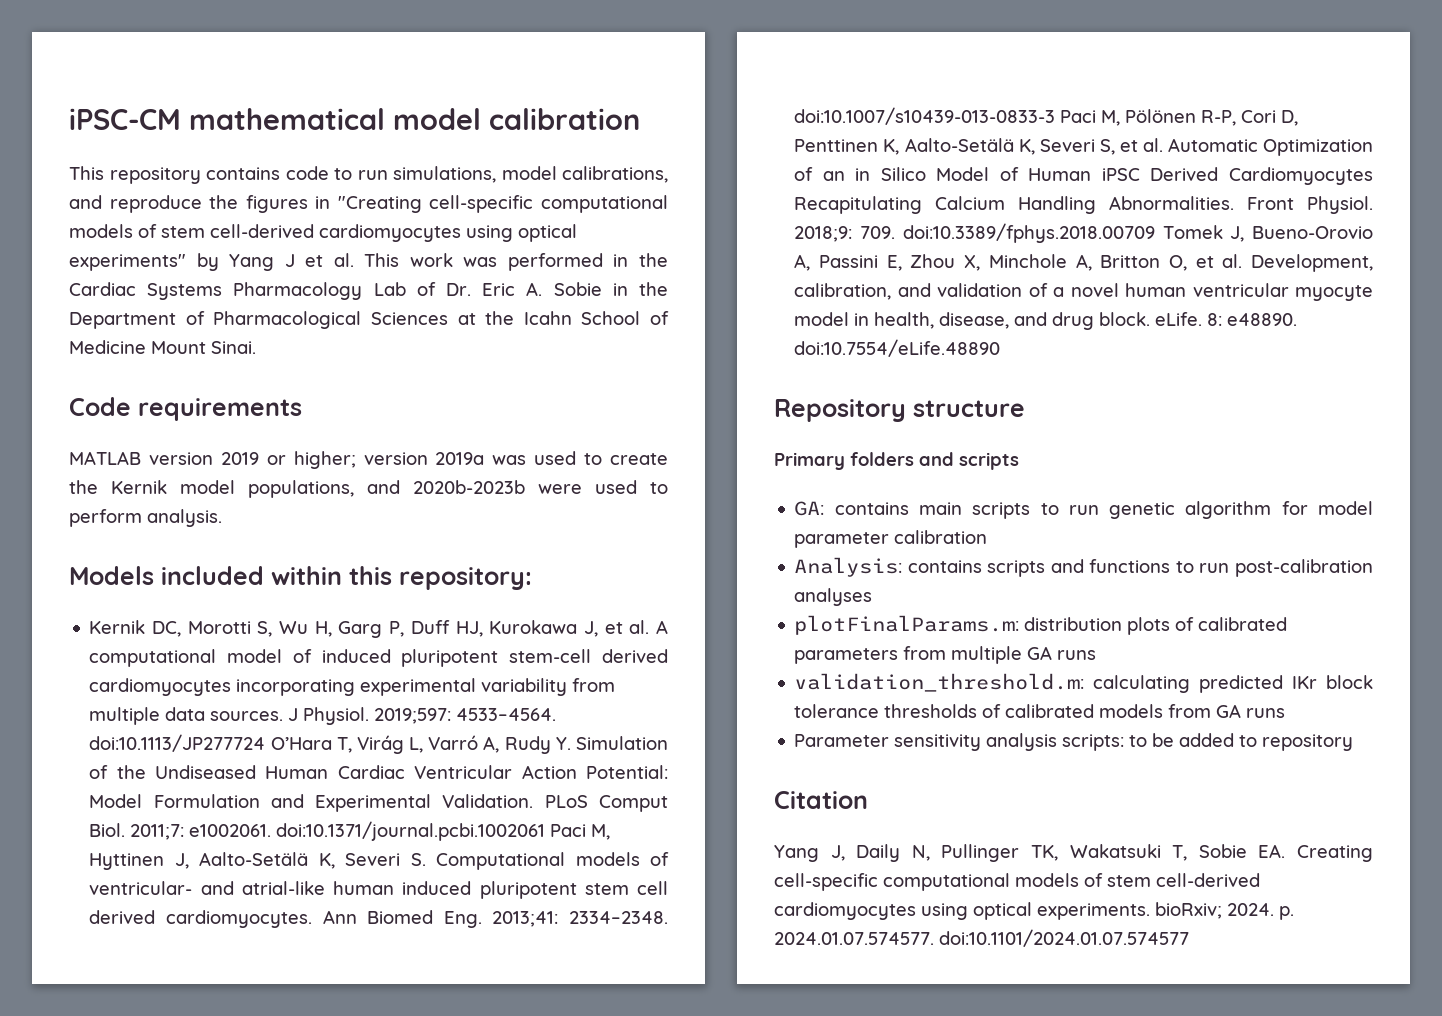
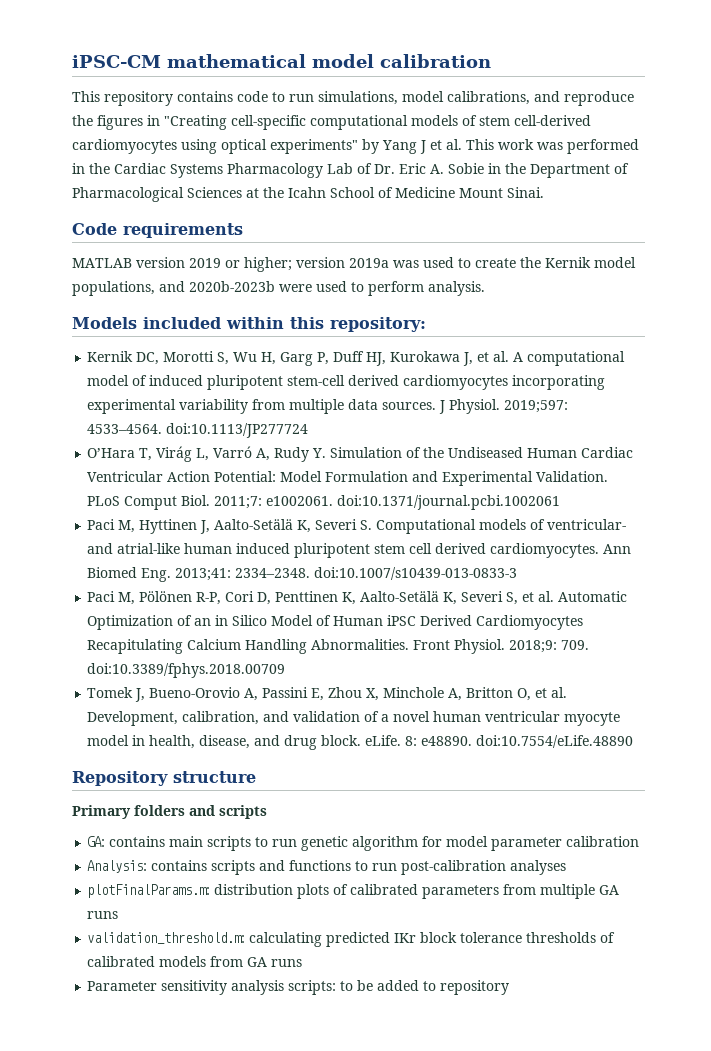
- 2019;597: 4533–4564. doi:10.1113/JP277724 O’Hara T, Virág L, Varró A, Rudy Y. Simulation of the Undiseased Human Cardiac Ventricular Action Potential: Model Formulation and Experimental Validation.
+ 2019;597: 4533–4564. doi:10.1113/JP277724
+ O’Hara T, Virág L, Varró A, Rudy Y. Simulation of the Undiseased Human Cardiac Ventricular Action Potential: Model Formulation and Experimental Validation.
- 2011;7: e1002061. doi:10.1371/journal.pcbi.1002061 Paci M, Hyttinen J, Aalto-Setälä K, Severi S. Computational models of ventricular- and atrial-like human induced pluripotent stem cell derived cardiomyocytes.
+ 2011;7: e1002061. doi:10.1371/journal.pcbi.1002061
+ Paci M, Hyttinen J, Aalto-Setälä K, Severi S. Computational models of ventricular- and atrial-like human induced pluripotent stem cell derived cardiomyocytes.
- Ann Biomed Eng. 2013;41: 2334–2348. doi:10.1007/s10439-013-0833-3 Paci M, Pölönen R-P, Cori D, Penttinen K, Aalto-Setälä K, Severi S, et al. Automatic Optimization of an in Silico Model of Human iPSC Derived Cardiomyocytes Recapitulating Calcium Handling Abnormalities.
+ Ann Biomed Eng. 2013;41: 2334–2348. doi:10.1007/s10439-013-0833-3
+ Paci M, Pölönen R-P, Cori D, Penttinen K, Aalto-Setälä K, Severi S, et al. Automatic Optimization of an in Silico Model of Human iPSC Derived Cardiomyocytes Recapitulating Calcium Handling Abnormalities.
- 2018;9: 709. doi:10.3389/fphys.2018.00709 Tomek J, Bueno-Orovio A, Passini E, Zhou X, Minchole A, Britton O, et al. Development, calibration, and validation of a novel human ventricular myocyte model in health, disease, and drug block. eLife.
+ 2018;9: 709. doi:10.3389/fphys.2018.00709
+ Tomek J, Bueno-Orovio A, Passini E, Zhou X, Minchole A, Britton O, et al. Development, calibration, and validation of a novel human ventricular myocyte model in health, disease, and drug block. eLife.
- Citation
- Yang J, Daily N, Pullinger TK, Wakatsuki T, Sobie EA. Creating cell-specific computational models of stem cell-derived cardiomyocytes using optical experiments. bioRxiv; 2024. p. 2024.01.07.574577. doi:10.1101/2024.01.07.574577

